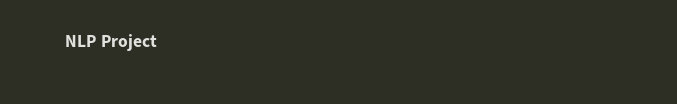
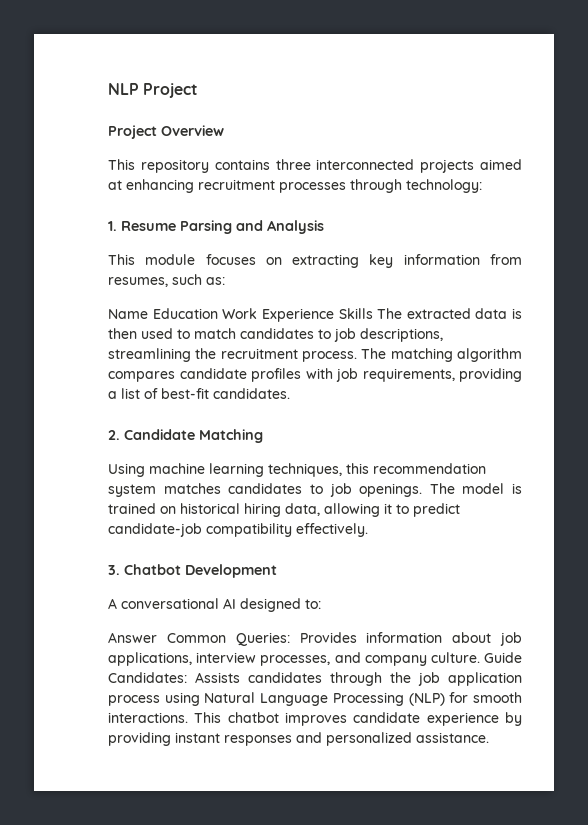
+ Project Overview
+ This repository contains three interconnected projects aimed at enhancing recruitment processes through technology:
+ 1. Resume Parsing and Analysis
+ This module focuses on extracting key information from resumes, such as:
+ Name Education Work Experience Skills The extracted data is then used to match candidates to job descriptions, streamlining the recruitment process. The matching algorithm compares candidate profiles with job requirements, providing a list of best-fit candidates.
+ 2. Candidate Matching
+ Using machine learning techniques, this recommendation system matches candidates to job openings. The model is trained on historical hiring data, allowing it to predict candidate-job compatibility effectively.
+ 3. Chatbot Development
+ A conversational AI designed to:
+ Answer Common Queries: Provides information about job applications, interview processes, and company culture. Guide Candidates: Assists candidates through the job application process using Natural Language Processing (NLP) for smooth interactions. This chatbot improves candidate experience by providing instant responses and personalized assistance.

